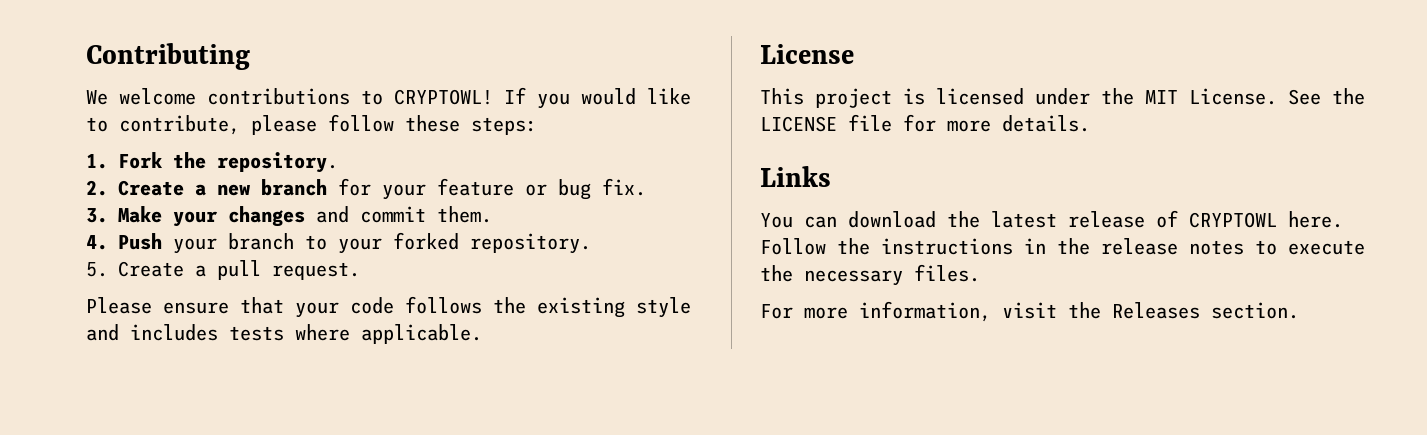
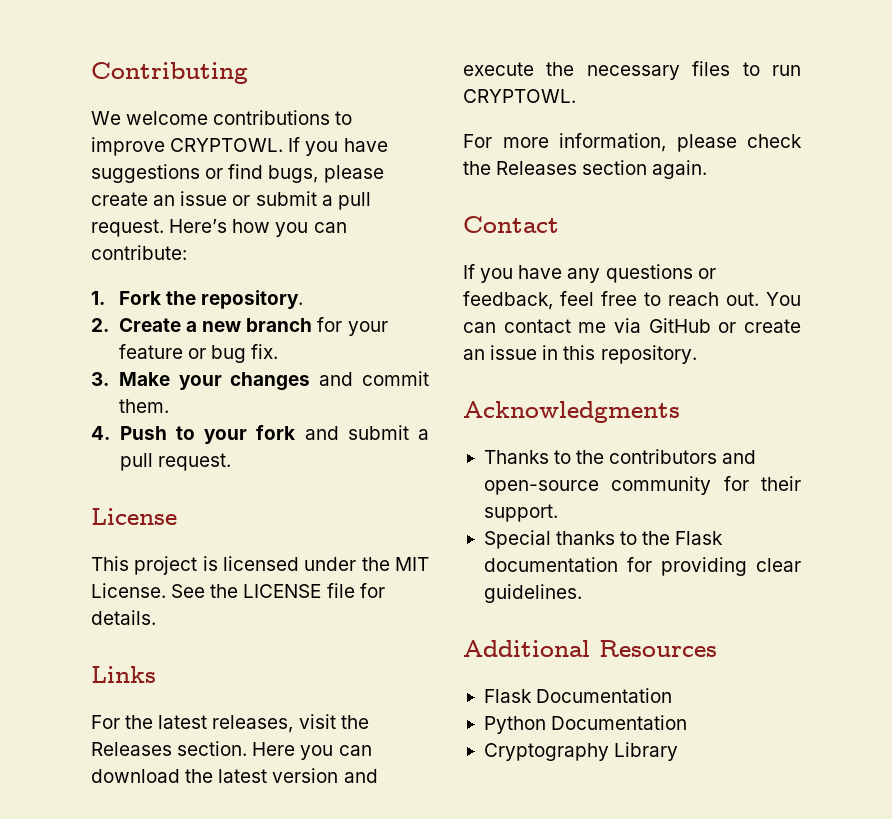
- We welcome contributions to CRYPTOWL! If you would like to contribute, please follow these steps:
+ We welcome contributions to improve CRYPTOWL. If you have suggestions or find bugs, please create an issue or submit a pull request. Here’s how you can contribute:
- 4. Push your branch to your forked repository.
- 5. Create a pull request.
- Please ensure that your code follows the existing style and includes tests where applicable.
+ 4. Push to your fork and submit a pull request.
- See the LICENSE file for more details.
+ See the LICENSE file for details.
- You can download the latest release of CRYPTOWL here. Follow the instructions in the release notes to execute the necessary files.
- For more information, visit the Releases section.
+ For the latest releases, visit the Releases section. Here you can download the latest version and execute the necessary files to run CRYPTOWL.
+ For more information, please check the Releases section again.
+ Contact
+ If you have any questions or feedback, feel free to reach out. You can contact me via GitHub or create an issue in this repository.
+ Acknowledgments
+ Thanks to the contributors and open-source community for their support.
+ Special thanks to the Flask documentation for providing clear guidelines.
+ Additional Resources
+ Flask Documentation
+ Python Documentation
+ Cryptography Library

